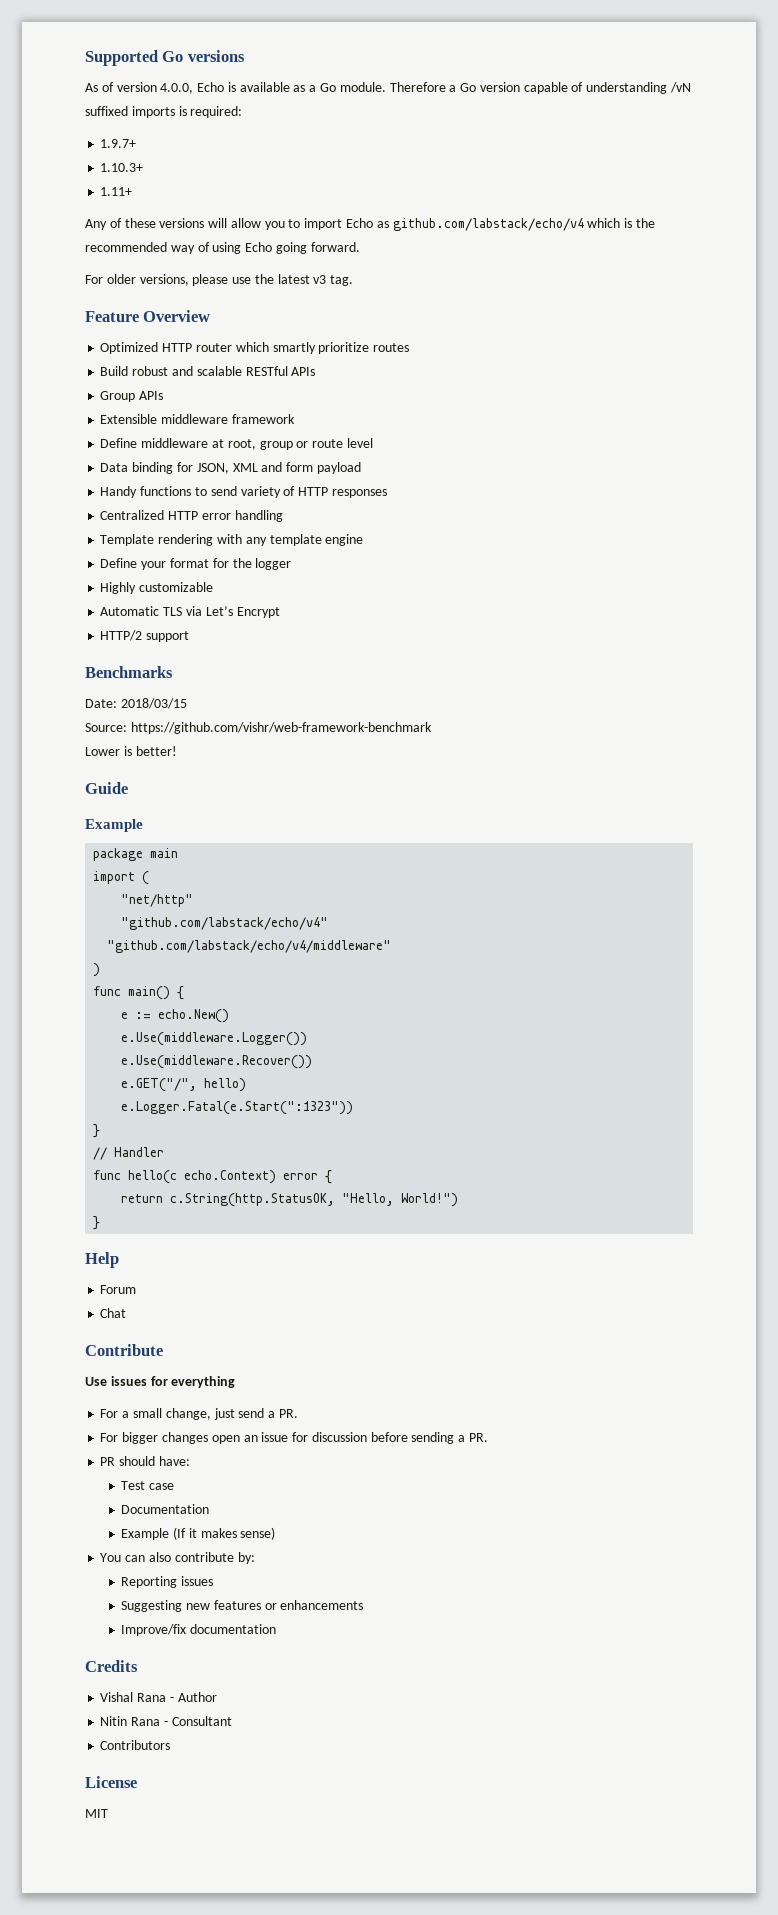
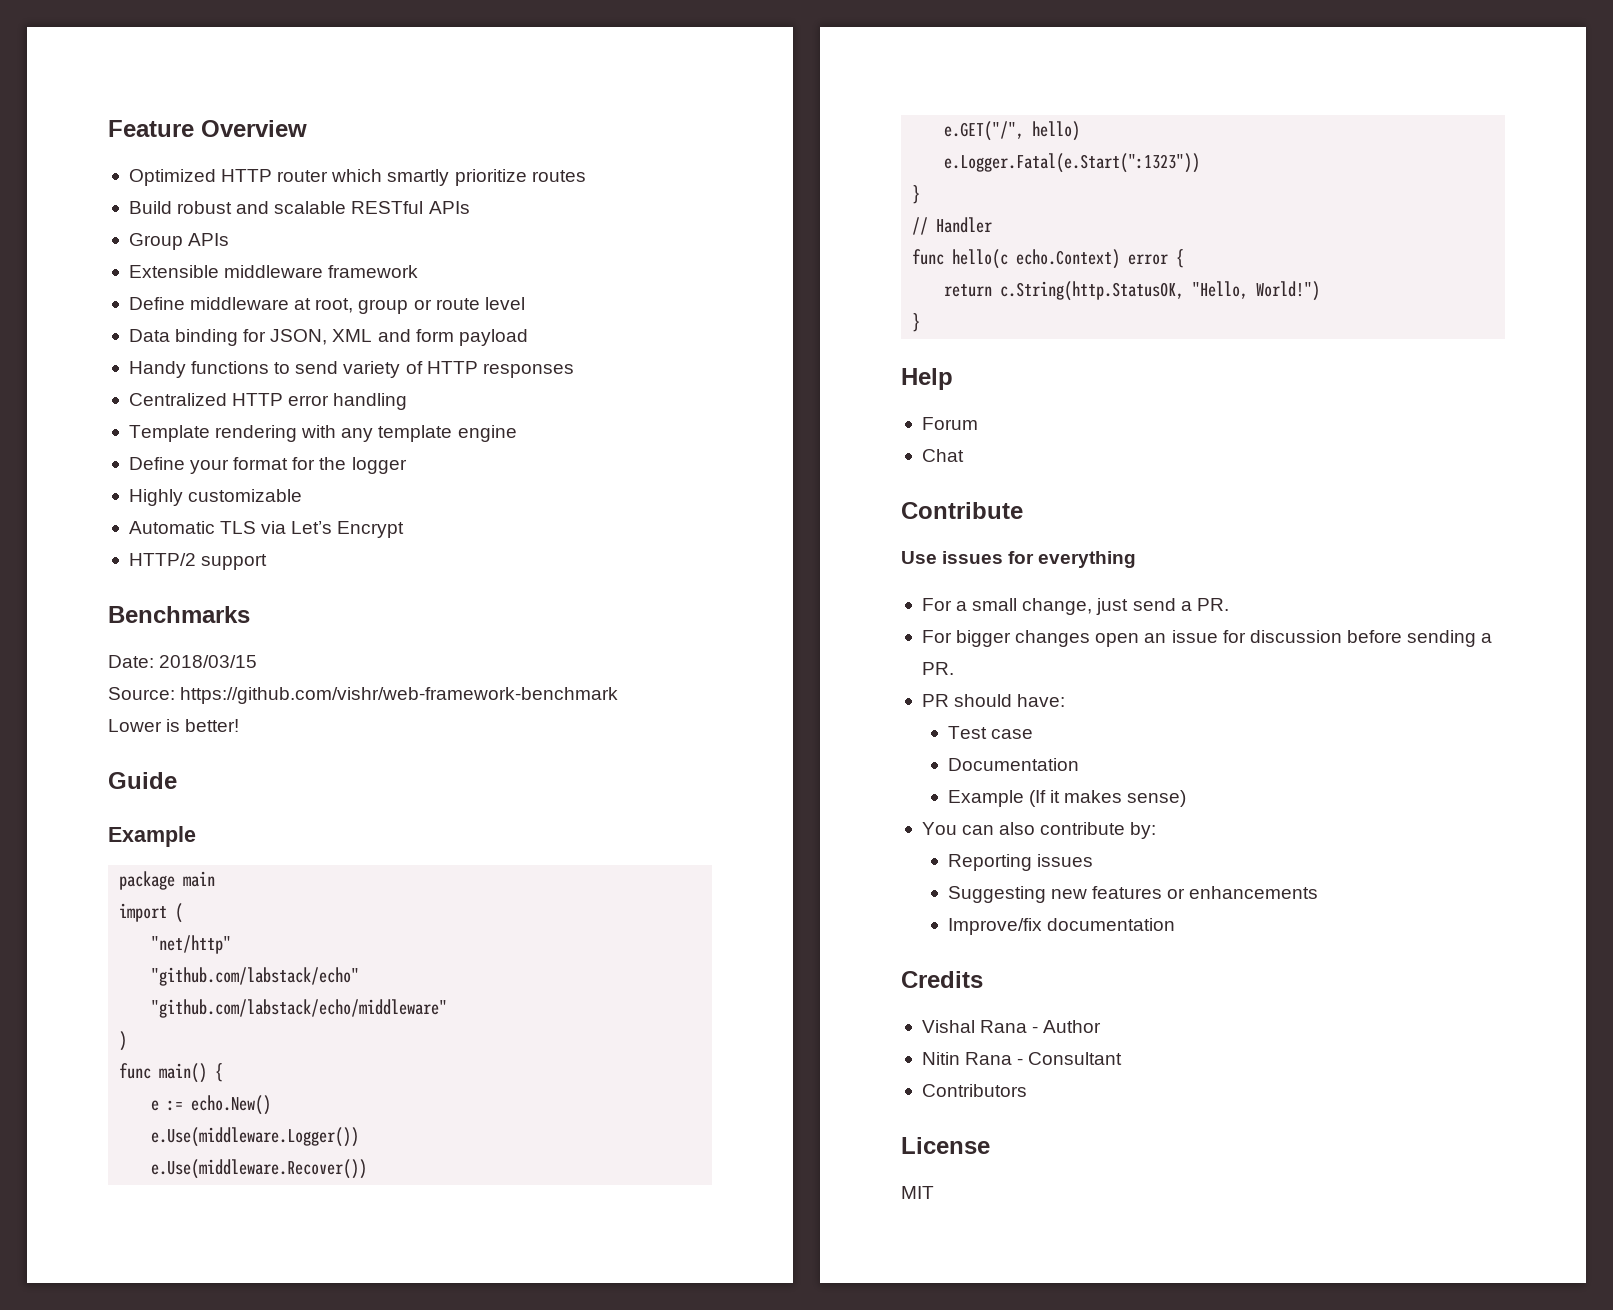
- Supported Go versions
- As of version 4.0.0, Echo is available as a Go module. Therefore a Go version capable of understanding /vN suffixed imports is required:
- 1.9.7+
- 1.10.3+
- 1.11+
- Any of these versions will allow you to import Echo as github.com/labstack/echo/v4 which is the recommended way of using Echo going forward.
- For older versions, please use the latest v3 tag.
- "github.com/labstack/echo/v4"
- "github.com/labstack/echo/v4/middleware"
+ "github.com/labstack/echo"
+ "github.com/labstack/echo/middleware"

